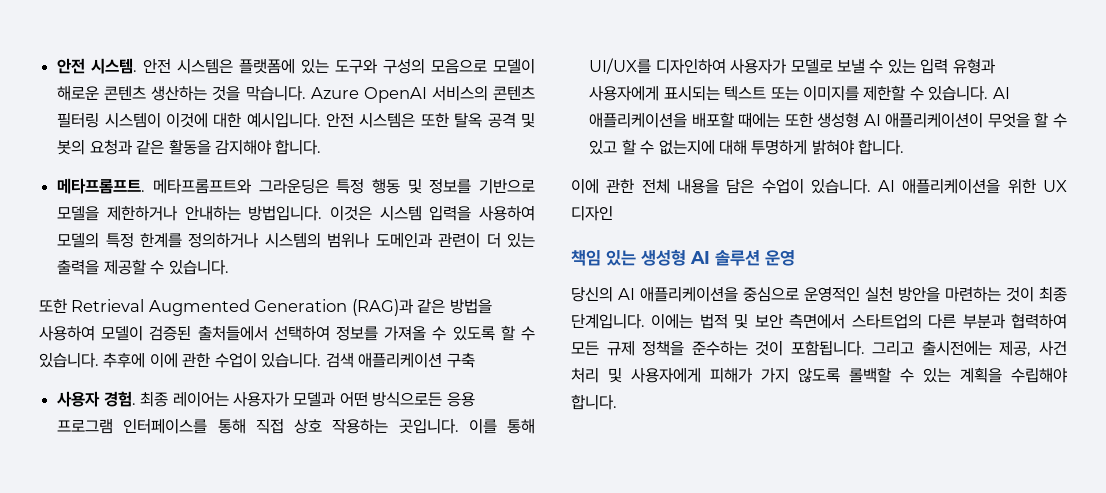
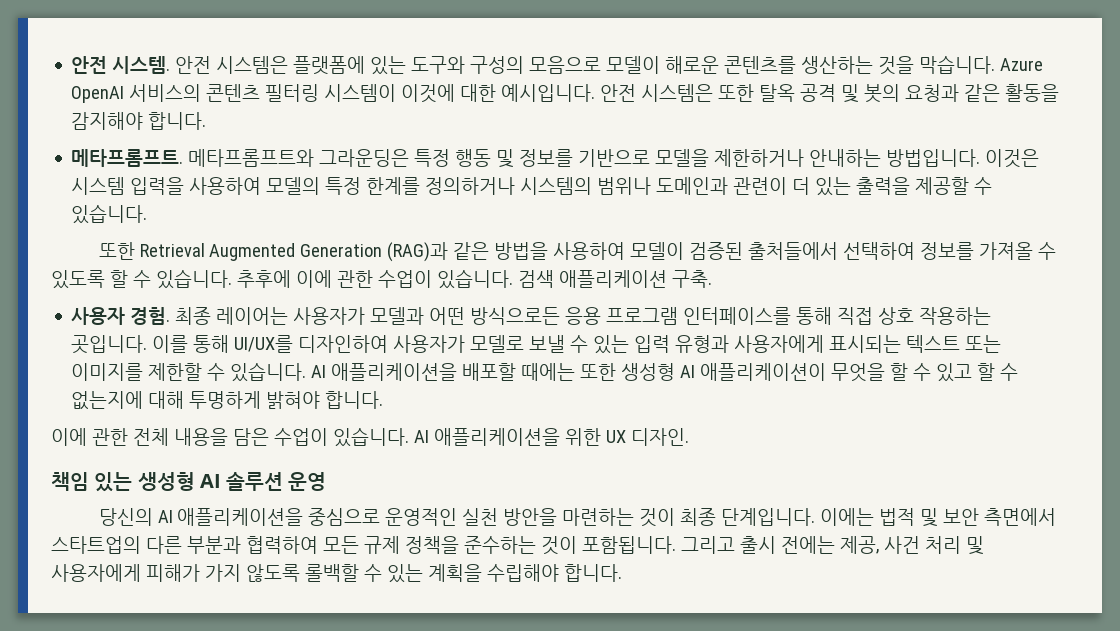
- 안전 시스템은 플랫폼에 있는 도구와 구성의 모음으로 모델이 해로운 콘텐츠 생산하는 것을 막습니다.
+ 안전 시스템은 플랫폼에 있는 도구와 구성의 모음으로 모델이 해로운 콘텐츠를 생산하는 것을 막습니다.
- 검색 애플리케이션 구축
+ 검색 애플리케이션 구축.
- AI 애플리케이션을 위한 UX 디자인
+ AI 애플리케이션을 위한 UX 디자인.
- 그리고 출시전에는 제공, 사건 처리 및 사용자에게 피해가 가지 않도록 롤백할 수 있는 계획을 수립해야 합니다.
+ 그리고 출시 전에는 제공, 사건 처리 및 사용자에게 피해가 가지 않도록 롤백할 수 있는 계획을 수립해야 합니다.

